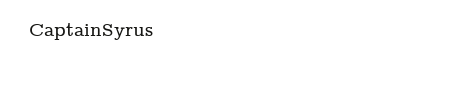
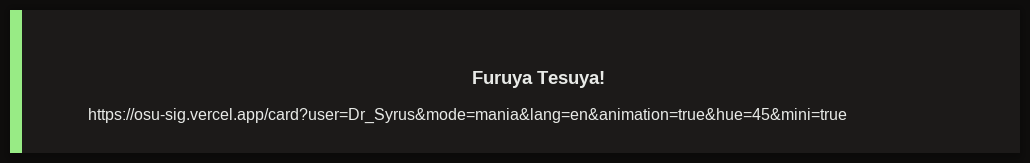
- CaptainSyrus
+ Furuya Tesuya!
+ https://osu-sig.vercel.app/card?user=Dr_Syrus&mode=mania&lang=en&animation=true&hue=45&mini=true

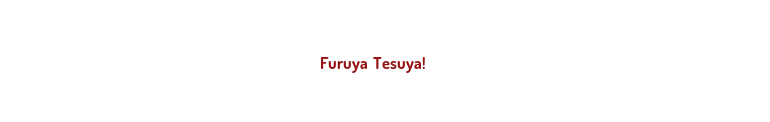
- https://osu-sig.vercel.app/card?user=Dr_Syrus&mode=mania&lang=en&animation=true&hue=45&mini=true

